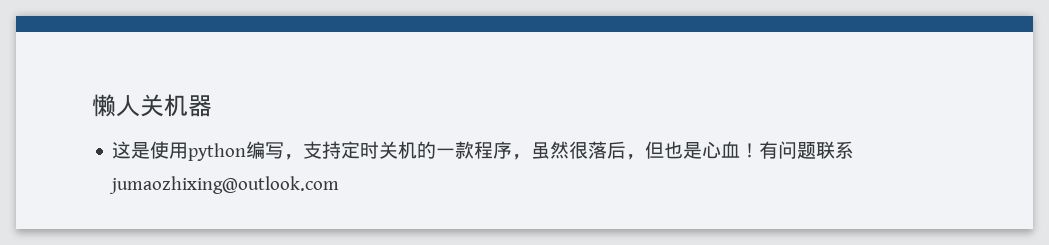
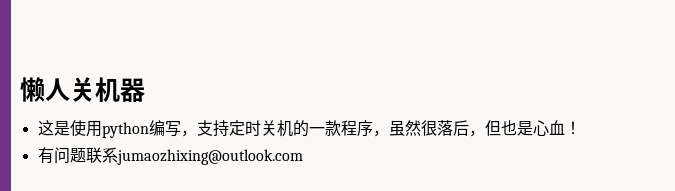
- 这是使用python编写，支持定时关机的一款程序，虽然很落后，但也是心血！有问题联系jumaozhixing@outlook.com
+ 这是使用python编写，支持定时关机的一款程序，虽然很落后，但也是心血！
+ 有问题联系jumaozhixing@outlook.com

